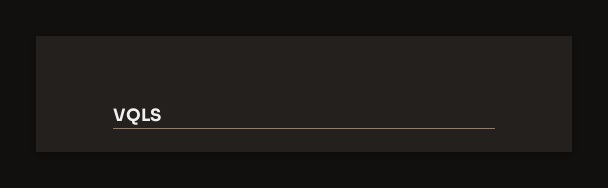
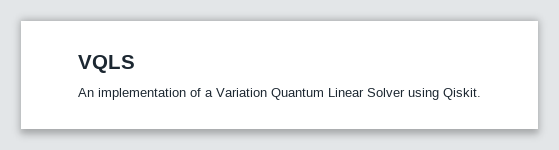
+ An implementation of a Variation Quantum Linear Solver using Qiskit.

